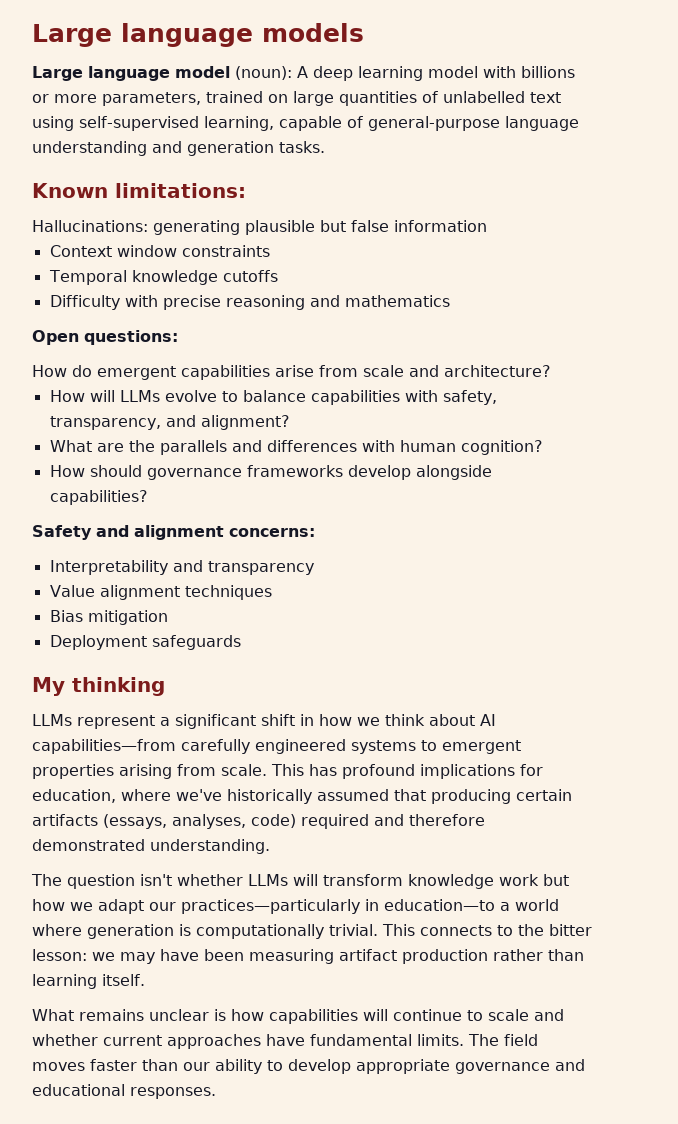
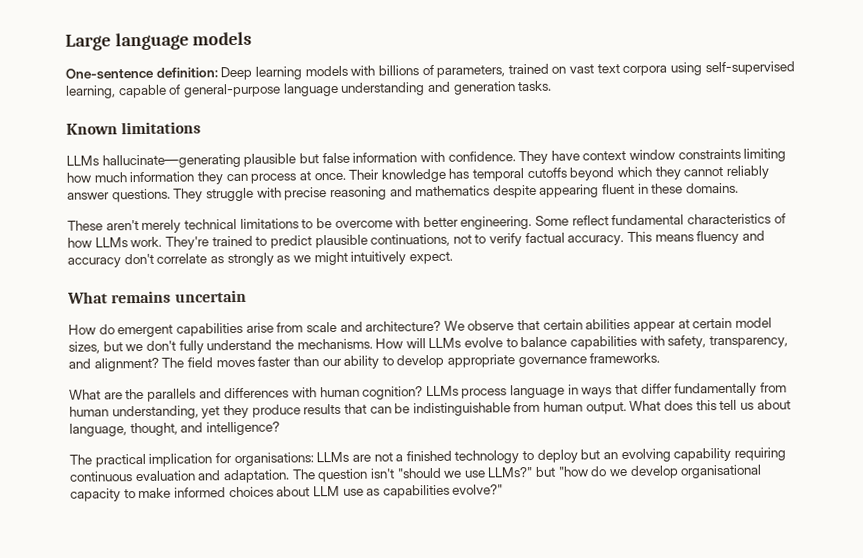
- Large language model (noun): A deep learning model with billions or more parameters, trained on large quantities of unlabelled text using self-supervised learning, capable of general-purpose language understanding and generation tasks.
+ One-sentence definition: Deep learning models with billions of parameters, trained on vast text corpora using self-supervised learning, capable of general-purpose language understanding and generation tasks.
- Known limitations:
- Hallucinations: generating plausible but false information
- Context window constraints
- Temporal knowledge cutoffs
- Difficulty with precise reasoning and mathematics
- Open questions:
+ Known limitations
+ LLMs hallucinate—generating plausible but false information with confidence. They have context window constraints limiting how much information they can process at once. Their knowledge has temporal cutoffs beyond which they cannot reliably answer questions. They struggle with precise reasoning and mathematics despite appearing fluent in these domains.
+ These aren't merely technical limitations to be overcome with better engineering. Some reflect fundamental characteristics of how LLMs work. They're trained to predict plausible continuations, not to verify factual accuracy. This means fluency and accuracy don't correlate as strongly as we might intuitively expect.
+ What remains uncertain
- How do emergent capabilities arise from scale and architecture?
- How will LLMs evolve to balance capabilities with safety, transparency, and alignment?
- What are the parallels and differences with human cognition?
- How should governance frameworks develop alongside capabilities?
- Safety and alignment concerns:
- Interpretability and transparency
- Value alignment techniques
- Bias mitigation
- Deployment safeguards
- My thinking
- LLMs represent a significant shift in how we think about AI capabilities—from carefully engineered systems to emergent properties arising from scale. This has profound implications for education, where we've historically assumed that producing certain artifacts (essays, analyses, code) required and therefore demonstrated understanding.
- The question isn't whether LLMs will transform knowledge work but how we adapt our practices—particularly in education—to a world where generation is computationally trivial. This connects to the bitter lesson: we may have been measuring artifact production rather than learning itself.
- What remains unclear is how capabilities will continue to scale and whether current approaches have fundamental limits.
+ How do emergent capabilities arise from scale and architecture? We observe that certain abilities appear at certain model sizes, but we don't fully understand the mechanisms. How will LLMs evolve to balance capabilities with safety, transparency, and alignment?
- The field moves faster than our ability to develop appropriate governance and educational responses.
+ The field moves faster than our ability to develop appropriate governance frameworks.
+ What are the parallels and differences with human cognition? LLMs process language in ways that differ fundamentally from human understanding, yet they produce results that can be indistinguishable from human output. What does this tell us about language, thought, and intelligence?
+ The practical implication for organisations: LLMs are not a finished technology to deploy but an evolving capability requiring continuous evaluation and adaptation. The question isn't "should we use LLMs?" but "how do we develop organisational capacity to make informed choices about LLM use as capabilities evolve?"

